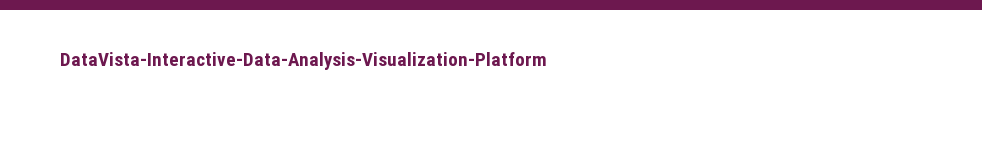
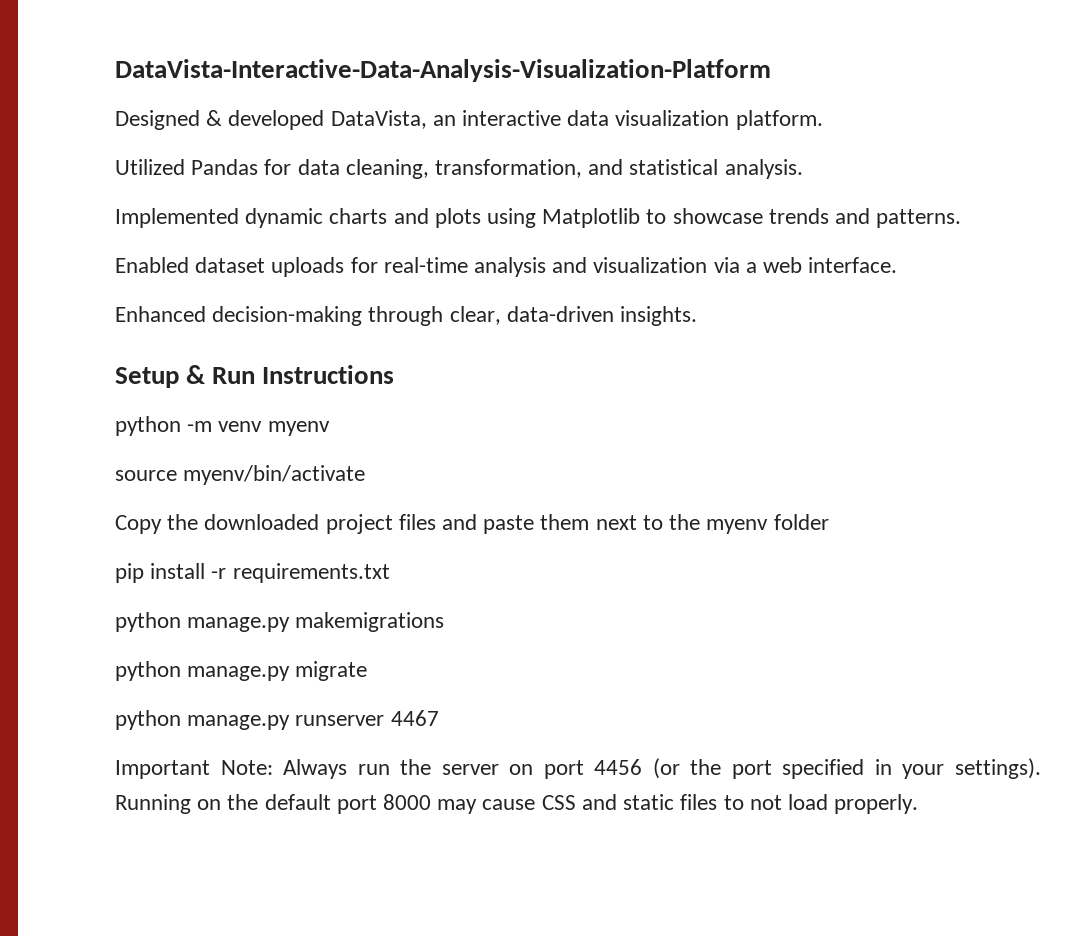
+ Designed & developed DataVista, an interactive data visualization platform.
+ Utilized Pandas for data cleaning, transformation, and statistical analysis.
+ Implemented dynamic charts and plots using Matplotlib to showcase trends and patterns.
+ Enabled dataset uploads for real-time analysis and visualization via a web interface.
+ Enhanced decision-making through clear, data-driven insights.
+ Setup & Run Instructions
+ python -m venv myenv
+ source myenv/bin/activate
+ Copy the downloaded project files and paste them next to the myenv folder
+ pip install -r requirements.txt
+ python manage.py makemigrations
+ python manage.py migrate
+ python manage.py runserver 4467
+ Important Note: Always run the server on port 4456 (or the port specified in your settings). Running on the default port 8000 may cause CSS and static files to not load properly.

